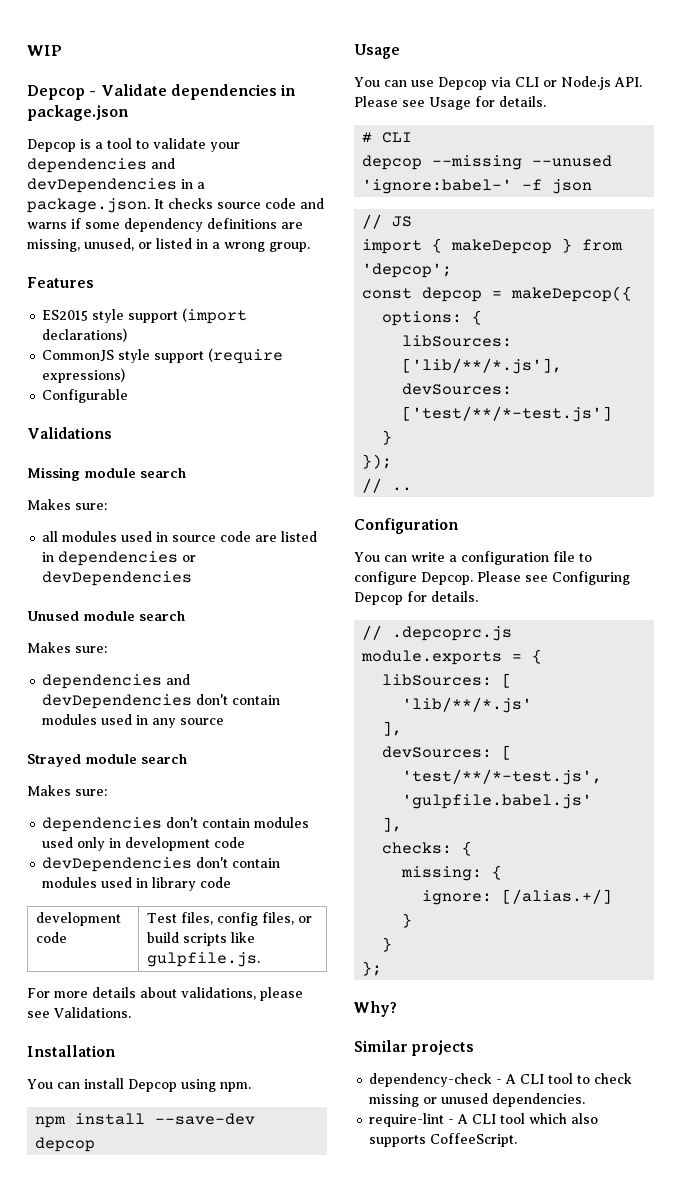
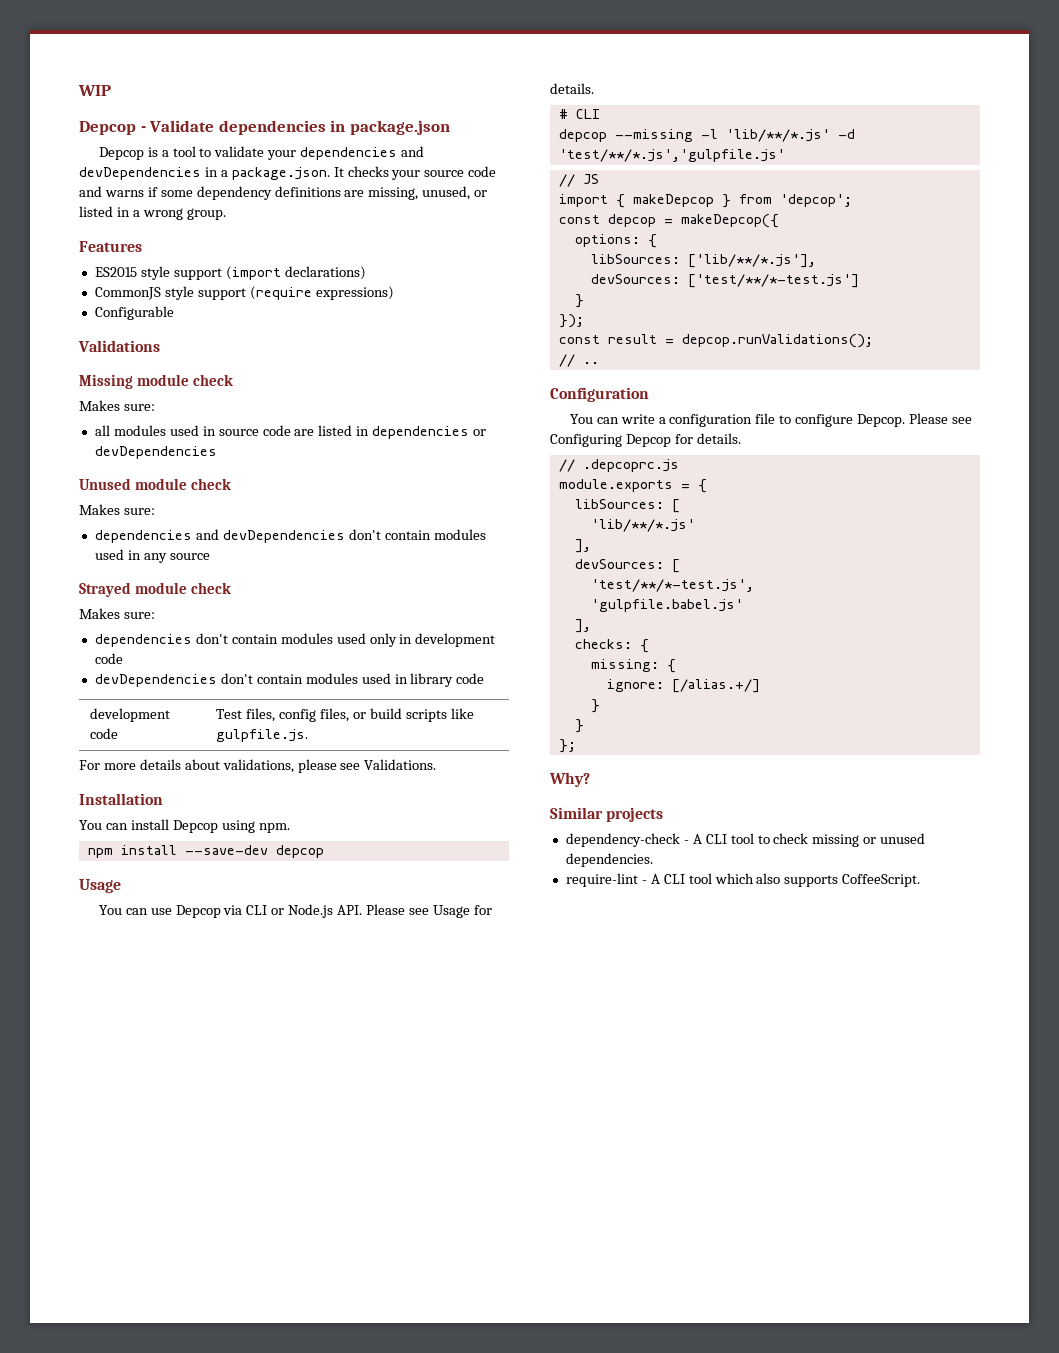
- Depcop is a tool to validate your dependencies and devDependencies in a package.json. It checks source code and warns if some dependency definitions are missing, unused, or listed in a wrong group.
+ Depcop is a tool to validate your dependencies and devDependencies in a package.json. It checks your source code and warns if some dependency definitions are missing, unused, or listed in a wrong group.
- Missing module search
+ Missing module check
- Unused module search
+ Unused module check
- Strayed module search
+ Strayed module check
- depcop --missing --unused 'ignore:babel-' -f json
+ depcop --missing -l 'lib/**/*.js' -d 'test/**/*.js','gulpfile.js'
+ const result = depcop.runValidations();

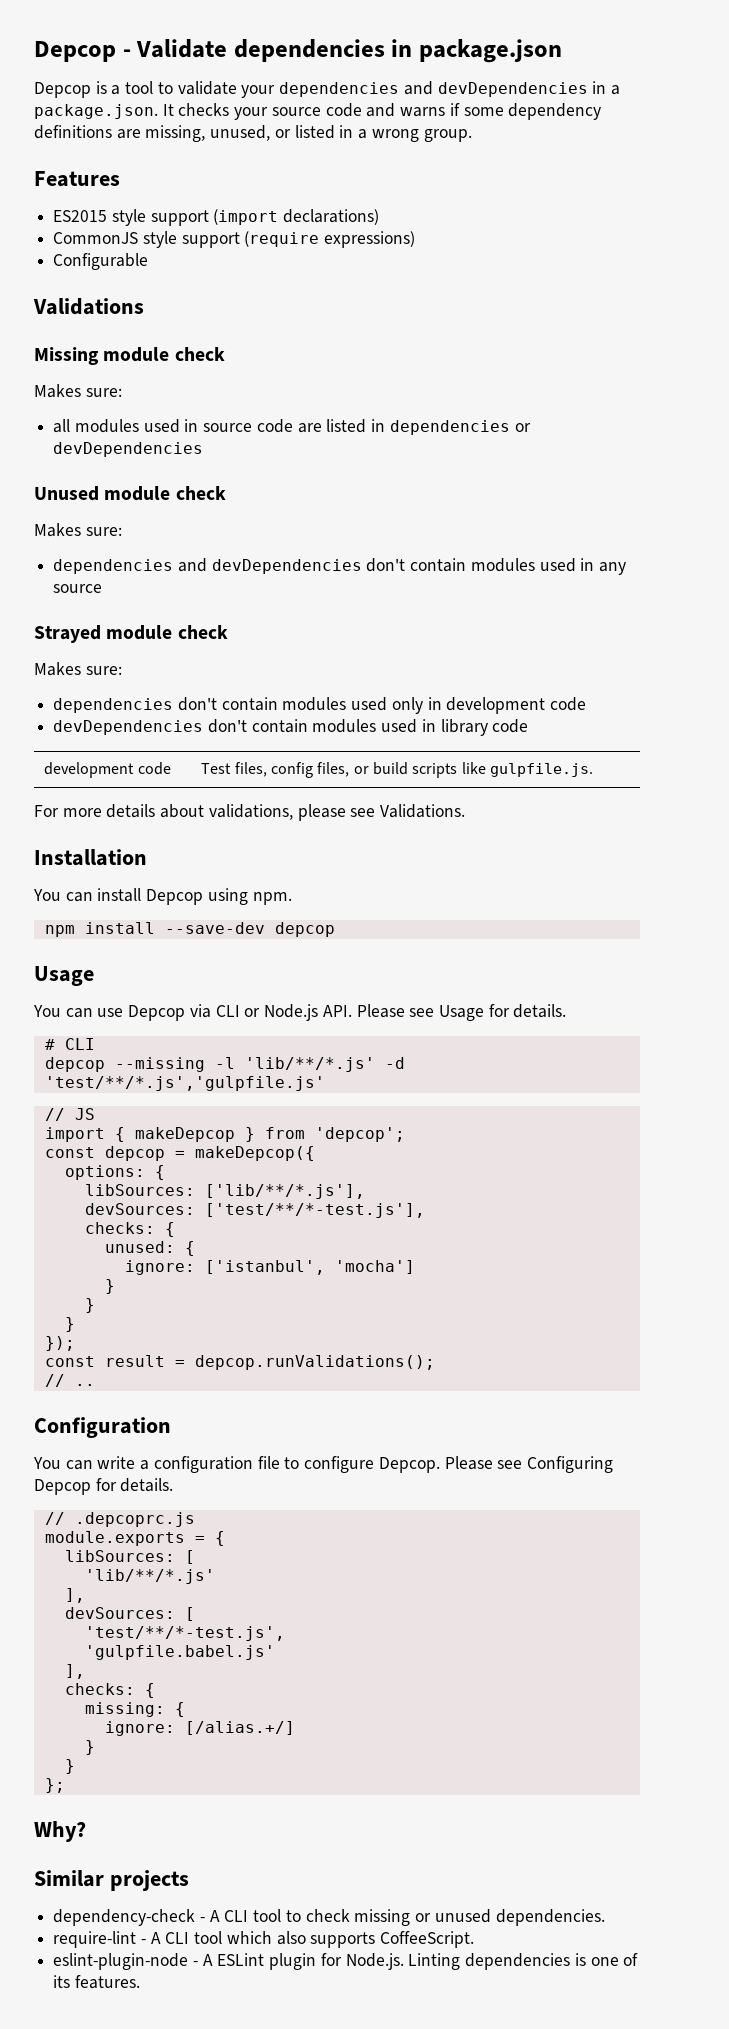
- WIP
- devSources: ['test/**/*-test.js']
+ devSources: ['test/**/*-test.js'],
+ checks: {
+ unused: {
+ ignore: ['istanbul', 'mocha']
+ }
+ }
+ eslint-plugin-node - A ESLint plugin for Node.js. Linting dependencies is one of its features.

